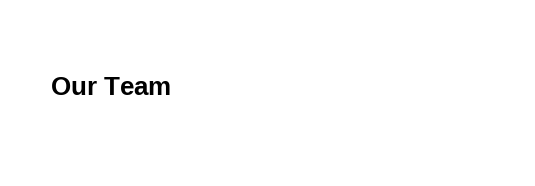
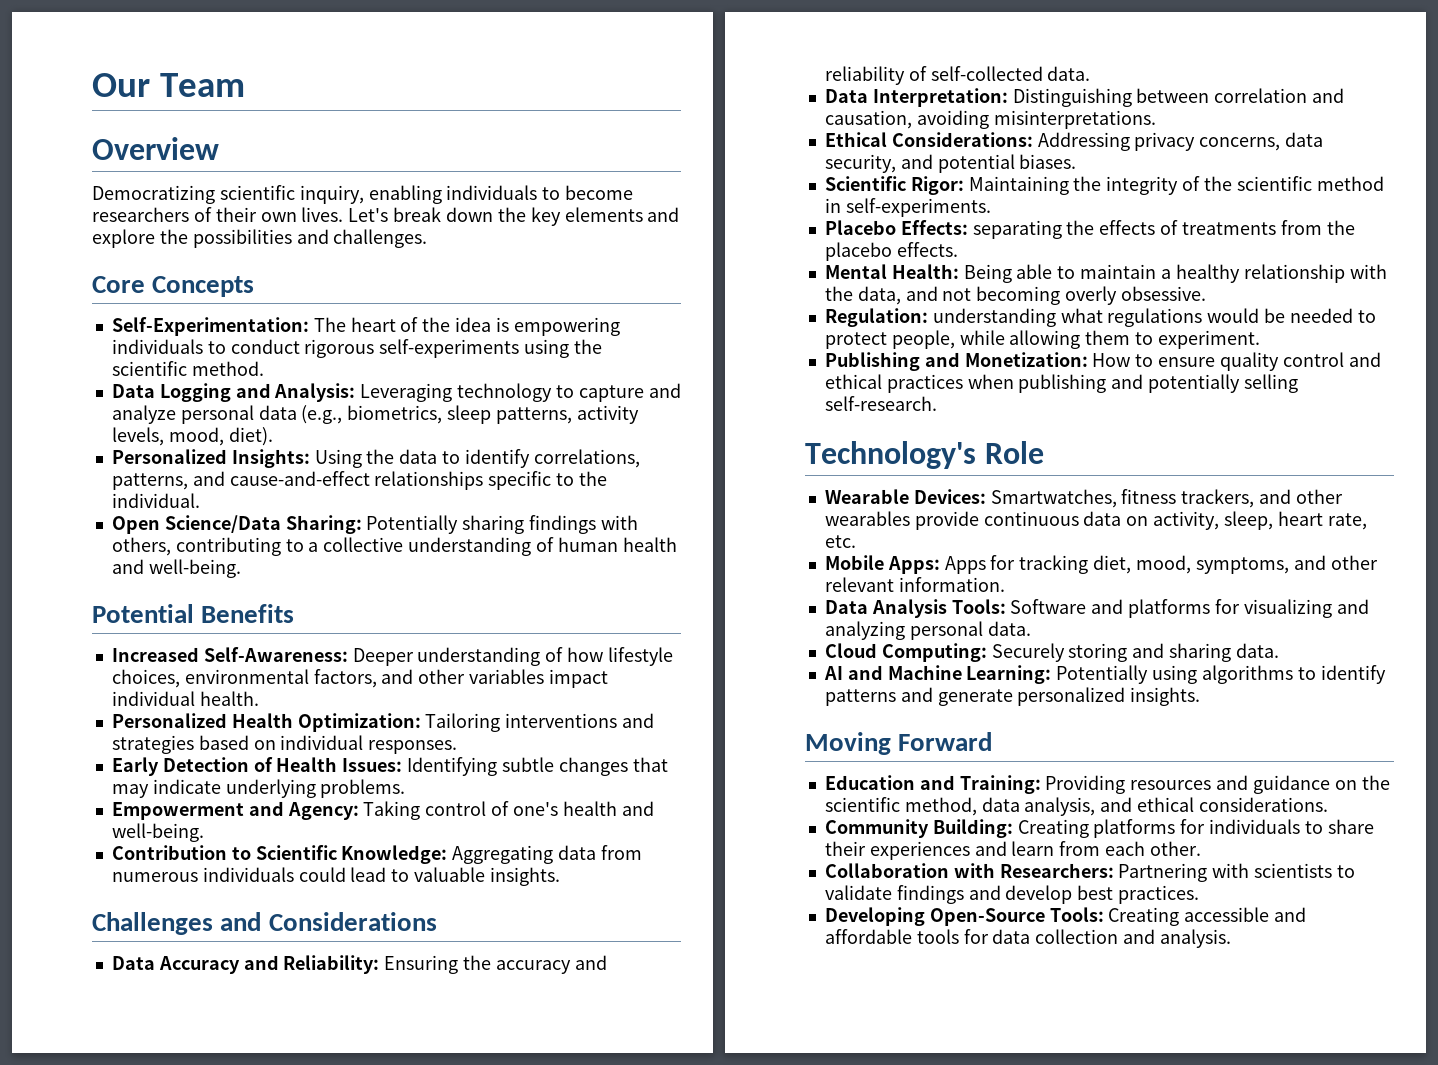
+ Overview
+ Democratizing scientific inquiry, enabling individuals to become researchers of their own lives. Let's break down the key elements and explore the possibilities and challenges.
+ Core Concepts
+ Self-Experimentation: The heart of the idea is empowering individuals to conduct rigorous self-experiments using the scientific method.
+ Data Logging and Analysis: Leveraging technology to capture and analyze personal data (e.g., biometrics, sleep patterns, activity levels, mood, diet).
+ Personalized Insights: Using the data to identify correlations, patterns, and cause-and-effect relationships specific to the individual.
+ Open Science/Data Sharing: Potentially sharing findings with others, contributing to a collective understanding of human health and well-being.
+ Potential Benefits
+ Increased Self-Awareness: Deeper understanding of how lifestyle choices, environmental factors, and other variables impact individual health.
+ Personalized Health Optimization: Tailoring interventions and strategies based on individual responses.
+ Early Detection of Health Issues: Identifying subtle changes that may indicate underlying problems.
+ Empowerment and Agency: Taking control of one's health and well-being.
+ Contribution to Scientific Knowledge: Aggregating data from numerous individuals could lead to valuable insights.
+ Challenges and Considerations
+ Data Accuracy and Reliability: Ensuring the accuracy and reliability of self-collected data.
+ Data Interpretation: Distinguishing between correlation and causation, avoiding misinterpretations.
+ Ethical Considerations: Addressing privacy concerns, data security, and potential biases.
+ Scientific Rigor: Maintaining the integrity of the scientific method in self-experiments.
+ Placebo Effects: separating the effects of treatments from the placebo effects.
+ Mental Health: Being able to maintain a healthy relationship with the data, and not becoming overly obsessive.
+ Regulation: understanding what regulations would be needed to protect people, while allowing them to experiment.
+ Publishing and Monetization: How to ensure quality control and ethical practices when publishing and potentially selling self-research.
+ Technology's Role
+ Wearable Devices: Smartwatches, fitness trackers, and other wearables provide continuous data on activity, sleep, heart rate, etc.
+ Mobile Apps: Apps for tracking diet, mood, symptoms, and other relevant information.
+ Data Analysis Tools: Software and platforms for visualizing and analyzing personal data.
+ Cloud Computing: Securely storing and sharing data.
+ AI and Machine Learning: Potentially using algorithms to identify patterns and generate personalized insights.
+ Moving Forward
+ Education and Training: Providing resources and guidance on the scientific method, data analysis, and ethical considerations.
+ Community Building: Creating platforms for individuals to share their experiences and learn from each other.
+ Collaboration with Researchers: Partnering with scientists to validate findings and develop best practices.
+ Developing Open-Source Tools: Creating accessible and affordable tools for data collection and analysis.

